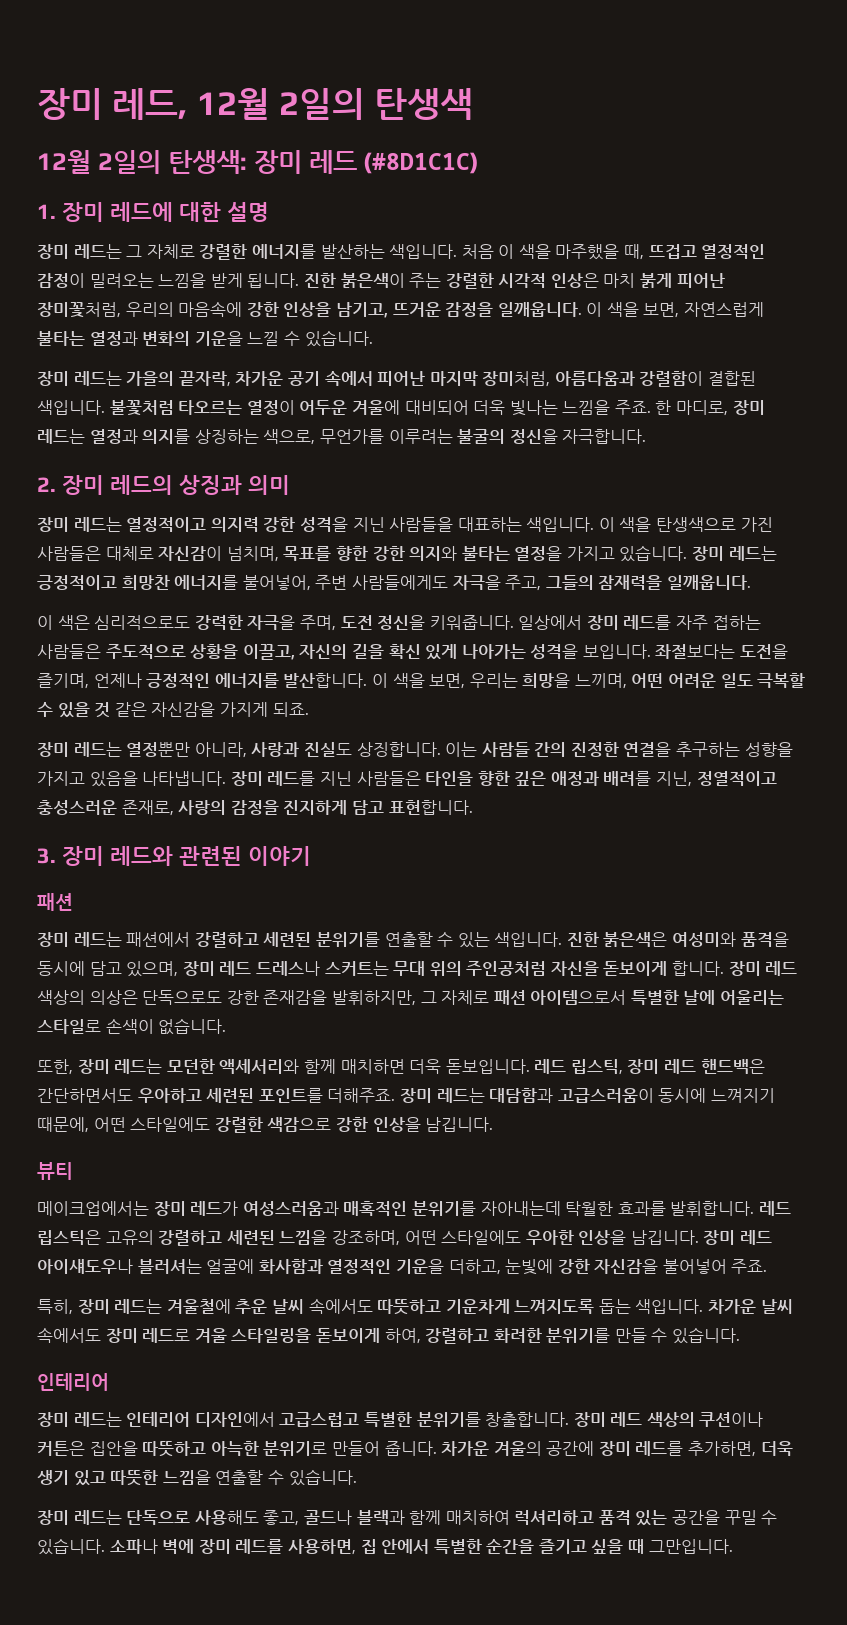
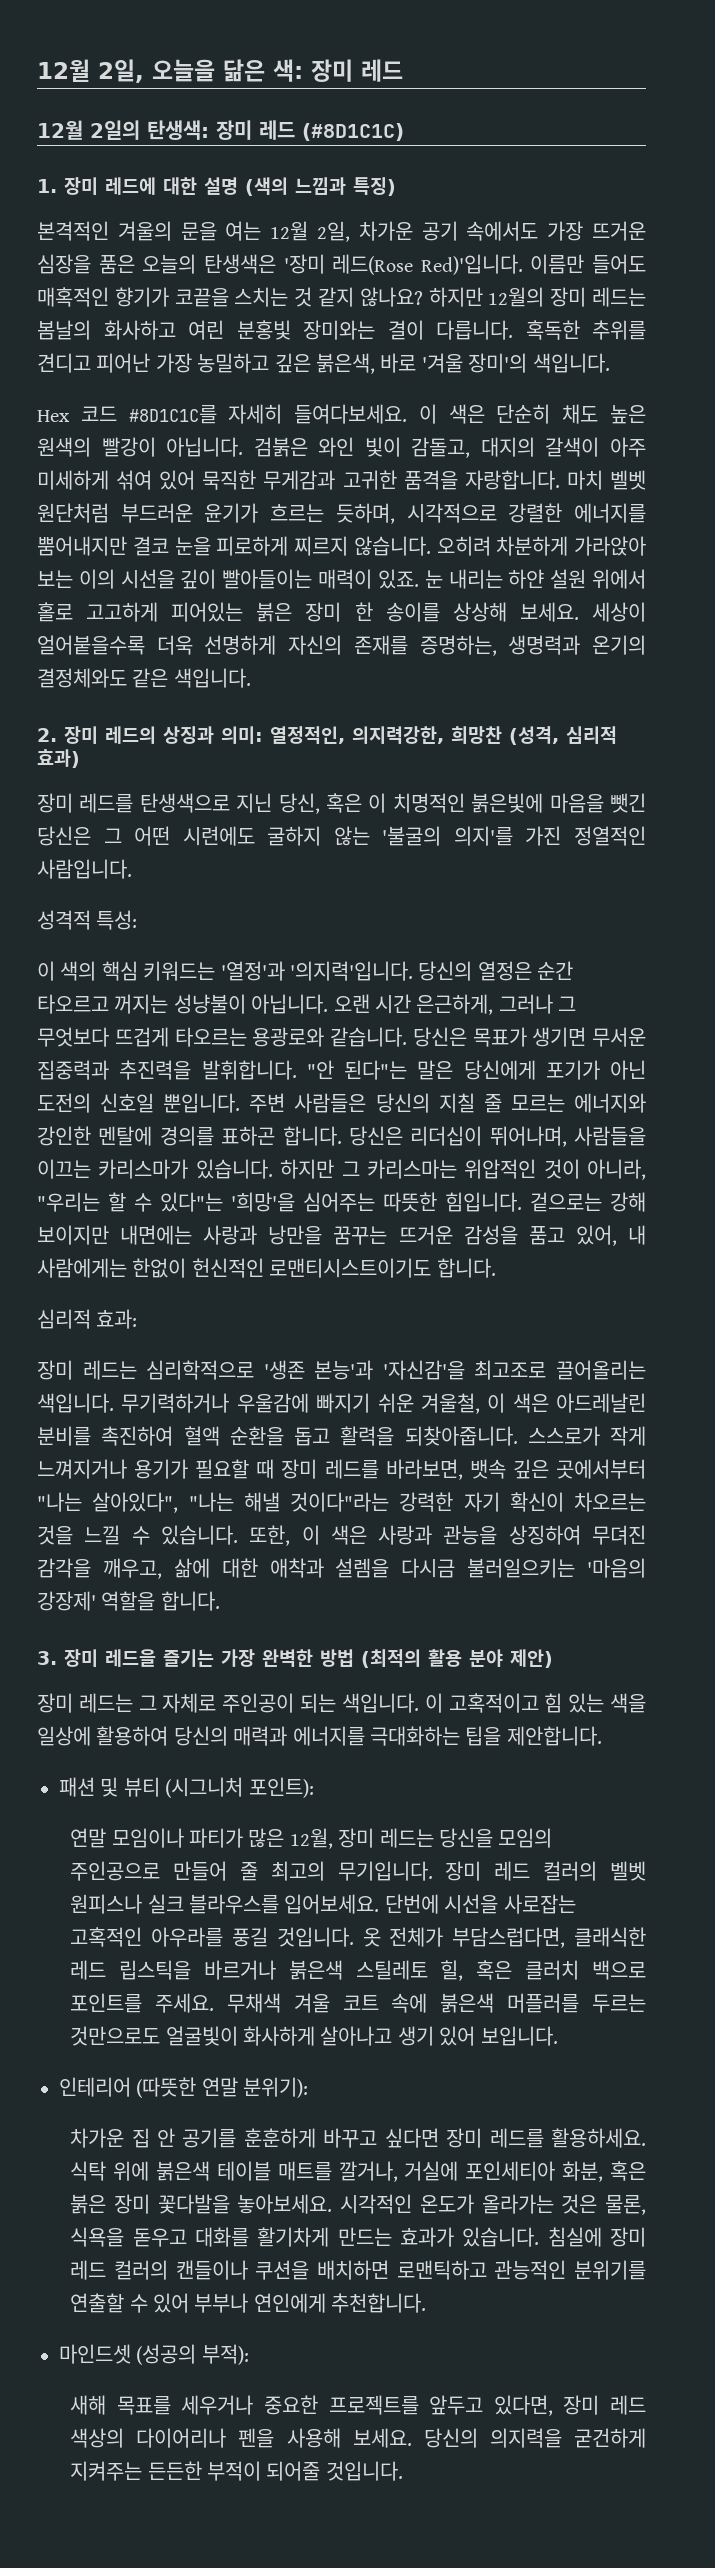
- 장미 레드, 12월 2일의 탄생색
+ 12월 2일, 오늘을 닮은 색: 장미 레드
- 1. 장미 레드에 대한 설명
- 장미 레드는 그 자체로 강렬한 에너지를 발산하는 색입니다. 처음 이 색을 마주했을 때, 뜨겁고 열정적인 감정이 밀려오는 느낌을 받게 됩니다. 진한 붉은색이 주는 강렬한 시각적 인상은 마치 붉게 피어난 장미꽃처럼, 우리의 마음속에 강한 인상을 남기고, 뜨거운 감정을 일깨웁니다. 이 색을 보면, 자연스럽게 불타는 열정과 변화의 기운을 느낄 수 있습니다.
- 장미 레드는 가을의 끝자락, 차가운 공기 속에서 피어난 마지막 장미처럼, 아름다움과 강렬함이 결합된 색입니다. 불꽃처럼 타오르는 열정이 어두운 겨울에 대비되어 더욱 빛나는 느낌을 주죠. 한 마디로, 장미 레드는 열정과 의지를 상징하는 색으로, 무언가를 이루려는 불굴의 정신을 자극합니다.
- 2. 장미 레드의 상징과 의미
- 장미 레드는 열정적이고 의지력 강한 성격을 지닌 사람들을 대표하는 색입니다. 이 색을 탄생색으로 가진 사람들은 대체로 자신감이 넘치며, 목표를 향한 강한 의지와 불타는 열정을 가지고 있습니다. 장미 레드는 긍정적이고 희망찬 에너지를 불어넣어, 주변 사람들에게도 자극을 주고, 그들의 잠재력을 일깨웁니다.
- 이 색은 심리적으로도 강력한 자극을 주며, 도전 정신을 키워줍니다. 일상에서 장미 레드를 자주 접하는 사람들은 주도적으로 상황을 이끌고, 자신의 길을 확신 있게 나아가는 성격을 보입니다. 좌절보다는 도전을 즐기며, 언제나 긍정적인 에너지를 발산합니다. 이 색을 보면, 우리는 희망을 느끼며, 어떤 어려운 일도 극복할 수 있을 것 같은 자신감을 가지게 되죠.
- 장미 레드는 열정뿐만 아니라, 사랑과 진실도 상징합니다. 이는 사람들 간의 진정한 연결을 추구하는 성향을 가지고 있음을 나타냅니다. 장미 레드를 지닌 사람들은 타인을 향한 깊은 애정과 배려를 지닌, 정열적이고 충성스러운 존재로, 사랑의 감정을 진지하게 담고 표현합니다.
- 3. 장미 레드와 관련된 이야기
- 패션
- 장미 레드는 패션에서 강렬하고 세련된 분위기를 연출할 수 있는 색입니다. 진한 붉은색은 여성미와 품격을 동시에 담고 있으며, 장미 레드 드레스나 스커트는 무대 위의 주인공처럼 자신을 돋보이게 합니다. 장미 레드 색상의 의상은 단독으로도 강한 존재감을 발휘하지만, 그 자체로 패션 아이템으로서 특별한 날에 어울리는 스타일로 손색이 없습니다.
- 또한, 장미 레드는 모던한 액세서리와 함께 매치하면 더욱 돋보입니다. 레드 립스틱, 장미 레드 핸드백은 간단하면서도 우아하고 세련된 포인트를 더해주죠. 장미 레드는 대담함과 고급스러움이 동시에 느껴지기 때문에, 어떤 스타일에도 강렬한 색감으로 강한 인상을 남깁니다.
- 뷰티
- 메이크업에서는 장미 레드가 여성스러움과 매혹적인 분위기를 자아내는데 탁월한 효과를 발휘합니다. 레드 립스틱은 고유의 강렬하고 세련된 느낌을 강조하며, 어떤 스타일에도 우아한 인상을 남깁니다. 장미 레드 아이섀도우나 블러셔는 얼굴에 화사함과 열정적인 기운을 더하고, 눈빛에 강한 자신감을 불어넣어 주죠.
- 특히, 장미 레드는 겨울철에 추운 날씨 속에서도 따뜻하고 기운차게 느껴지도록 돕는 색입니다. 차가운 날씨 속에서도 장미 레드로 겨울 스타일링을 돋보이게 하여, 강렬하고 화려한 분위기를 만들 수 있습니다.
- 인테리어
- 장미 레드는 인테리어 디자인에서 고급스럽고 특별한 분위기를 창출합니다. 장미 레드 색상의 쿠션이나 커튼은 집안을 따뜻하고 아늑한 분위기로 만들어 줍니다. 차가운 겨울의 공간에 장미 레드를 추가하면, 더욱 생기 있고 따뜻한 느낌을 연출할 수 있습니다.
- 장미 레드는 단독으로 사용해도 좋고, 골드나 블랙과 함께 매치하여 럭셔리하고 품격 있는 공간을 꾸밀 수 있습니다. 소파나 벽에 장미 레드를 사용하면, 집 안에서 특별한 순간을 즐기고 싶을 때 그만입니다.
+ 1. 장미 레드에 대한 설명 (색의 느낌과 특징)
+ 본격적인 겨울의 문을 여는 12월 2일, 차가운 공기 속에서도 가장 뜨거운 심장을 품은 오늘의 탄생색은 '장미 레드(Rose Red)'입니다. 이름만 들어도 매혹적인 향기가 코끝을 스치는 것 같지 않나요? 하지만 12월의 장미 레드는 봄날의 화사하고 여린 분홍빛 장미와는 결이 다릅니다. 혹독한 추위를 견디고 피어난 가장 농밀하고 깊은 붉은색, 바로 '겨울 장미'의 색입니다.
+ Hex 코드 #8D1C1C를 자세히 들여다보세요. 이 색은 단순히 채도 높은 원색의 빨강이 아닙니다. 검붉은 와인 빛이 감돌고, 대지의 갈색이 아주 미세하게 섞여 있어 묵직한 무게감과 고귀한 품격을 자랑합니다. 마치 벨벳 원단처럼 부드러운 윤기가 흐르는 듯하며, 시각적으로 강렬한 에너지를 뿜어내지만 결코 눈을 피로하게 찌르지 않습니다. 오히려 차분하게 가라앉아 보는 이의 시선을 깊이 빨아들이는 매력이 있죠. 눈 내리는 하얀 설원 위에서 홀로 고고하게 피어있는 붉은 장미 한 송이를 상상해 보세요. 세상이 얼어붙을수록 더욱 선명하게 자신의 존재를 증명하는, 생명력과 온기의 결정체와도 같은 색입니다.
+ 2. 장미 레드의 상징과 의미: 열정적인, 의지력강한, 희망찬 (성격, 심리적 효과)
+ 장미 레드를 탄생색으로 지닌 당신, 혹은 이 치명적인 붉은빛에 마음을 뺏긴 당신은 그 어떤 시련에도 굴하지 않는 '불굴의 의지'를 가진 정열적인 사람입니다.
+ 성격적 특성:
+ 이 색의 핵심 키워드는 '열정'과 '의지력'입니다. 당신의 열정은 순간 타오르고 꺼지는 성냥불이 아닙니다. 오랜 시간 은근하게, 그러나 그 무엇보다 뜨겁게 타오르는 용광로와 같습니다. 당신은 목표가 생기면 무서운 집중력과 추진력을 발휘합니다. "안 된다"는 말은 당신에게 포기가 아닌 도전의 신호일 뿐입니다. 주변 사람들은 당신의 지칠 줄 모르는 에너지와 강인한 멘탈에 경의를 표하곤 합니다. 당신은 리더십이 뛰어나며, 사람들을 이끄는 카리스마가 있습니다. 하지만 그 카리스마는 위압적인 것이 아니라, "우리는 할 수 있다"는 '희망'을 심어주는 따뜻한 힘입니다. 겉으로는 강해 보이지만 내면에는 사랑과 낭만을 꿈꾸는 뜨거운 감성을 품고 있어, 내 사람에게는 한없이 헌신적인 로맨티시스트이기도 합니다.
+ 심리적 효과:
+ 장미 레드는 심리학적으로 '생존 본능'과 '자신감'을 최고조로 끌어올리는 색입니다. 무기력하거나 우울감에 빠지기 쉬운 겨울철, 이 색은 아드레날린 분비를 촉진하여 혈액 순환을 돕고 활력을 되찾아줍니다. 스스로가 작게 느껴지거나 용기가 필요할 때 장미 레드를 바라보면, 뱃속 깊은 곳에서부터 "나는 살아있다", "나는 해낼 것이다"라는 강력한 자기 확신이 차오르는 것을 느낄 수 있습니다. 또한, 이 색은 사랑과 관능을 상징하여 무뎌진 감각을 깨우고, 삶에 대한 애착과 설렘을 다시금 불러일으키는 '마음의 강장제' 역할을 합니다.
+ 3. 장미 레드을 즐기는 가장 완벽한 방법 (최적의 활용 분야 제안)
+ 장미 레드는 그 자체로 주인공이 되는 색입니다. 이 고혹적이고 힘 있는 색을 일상에 활용하여 당신의 매력과 에너지를 극대화하는 팁을 제안합니다.
+ 패션 및 뷰티 (시그니처 포인트):
+ 연말 모임이나 파티가 많은 12월, 장미 레드는 당신을 모임의 주인공으로 만들어 줄 최고의 무기입니다. 장미 레드 컬러의 벨벳 원피스나 실크 블라우스를 입어보세요. 단번에 시선을 사로잡는 고혹적인 아우라를 풍길 것입니다. 옷 전체가 부담스럽다면, 클래식한 레드 립스틱을 바르거나 붉은색 스틸레토 힐, 혹은 클러치 백으로 포인트를 주세요. 무채색 겨울 코트 속에 붉은색 머플러를 두르는 것만으로도 얼굴빛이 화사하게 살아나고 생기 있어 보입니다.
+ 인테리어 (따뜻한 연말 분위기):
+ 차가운 집 안 공기를 훈훈하게 바꾸고 싶다면 장미 레드를 활용하세요. 식탁 위에 붉은색 테이블 매트를 깔거나, 거실에 포인세티아 화분, 혹은 붉은 장미 꽃다발을 놓아보세요. 시각적인 온도가 올라가는 것은 물론, 식욕을 돋우고 대화를 활기차게 만드는 효과가 있습니다. 침실에 장미 레드 컬러의 캔들이나 쿠션을 배치하면 로맨틱하고 관능적인 분위기를 연출할 수 있어 부부나 연인에게 추천합니다.
+ 마인드셋 (성공의 부적):
+ 새해 목표를 세우거나 중요한 프로젝트를 앞두고 있다면, 장미 레드 색상의 다이어리나 펜을 사용해 보세요. 당신의 의지력을 굳건하게 지켜주는 든든한 부적이 되어줄 것입니다.

